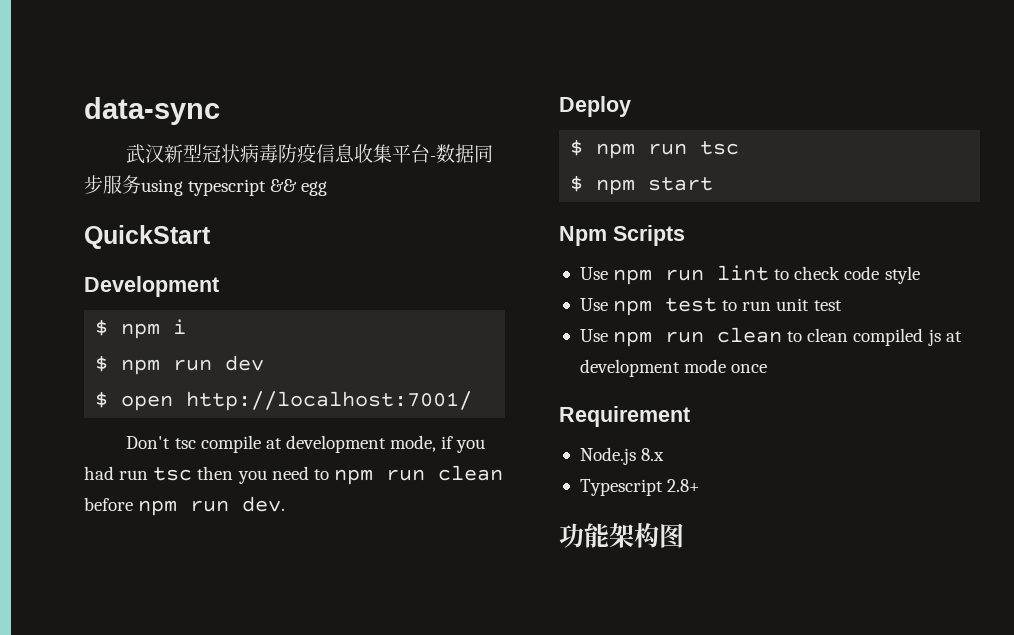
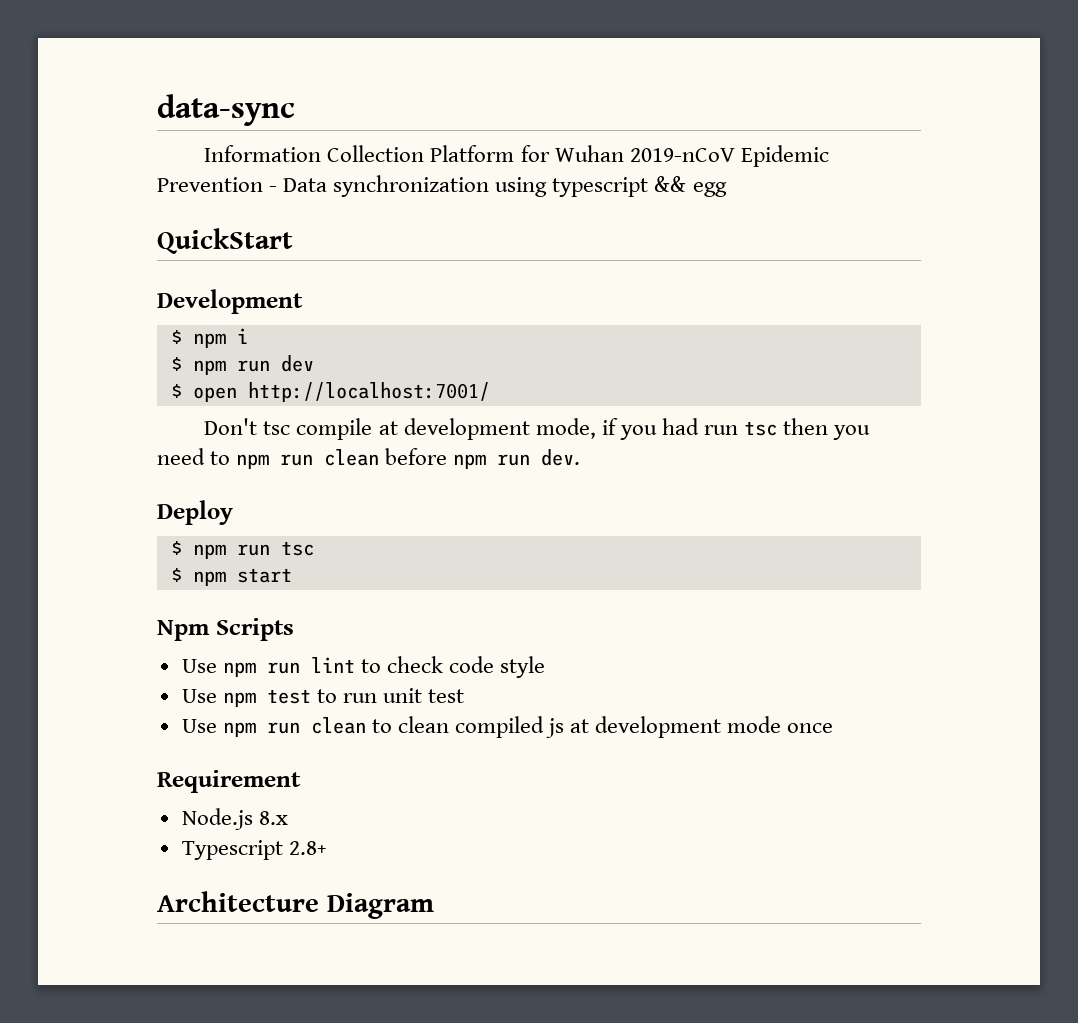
- 武汉新型冠状病毒防疫信息收集平台-数据同步服务using typescript && egg
+ Information Collection Platform for Wuhan 2019-nCoV Epidemic Prevention - Data synchronization using typescript && egg
- 功能架构图
+ Architecture Diagram

